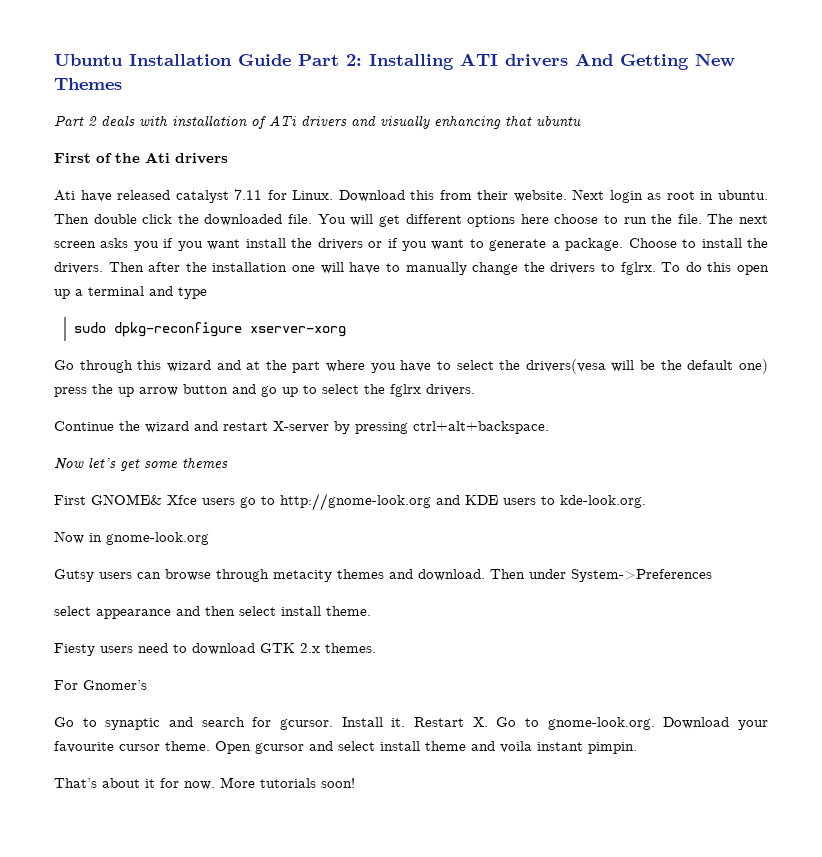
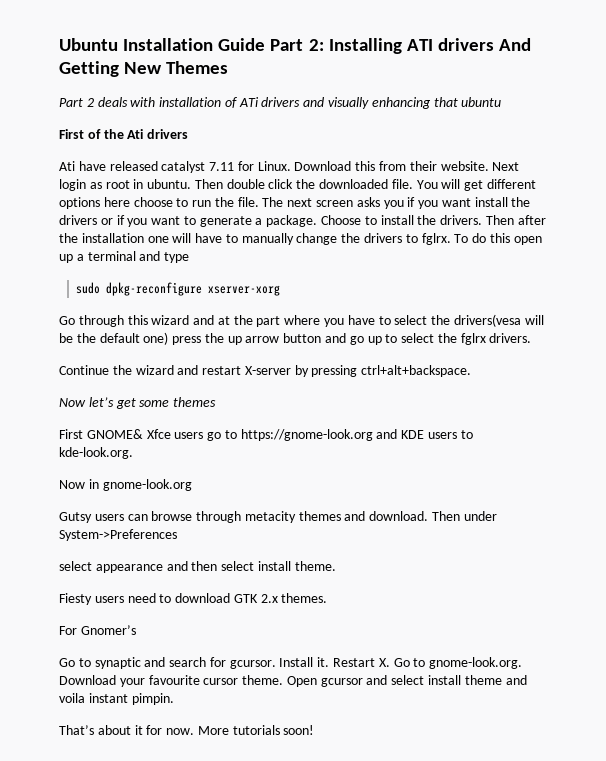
- First GNOME& Xfce users go to http://gnome-look.org and KDE users to kde-look.org.
+ First GNOME& Xfce users go to https://gnome-look.org and KDE users to kde-look.org.

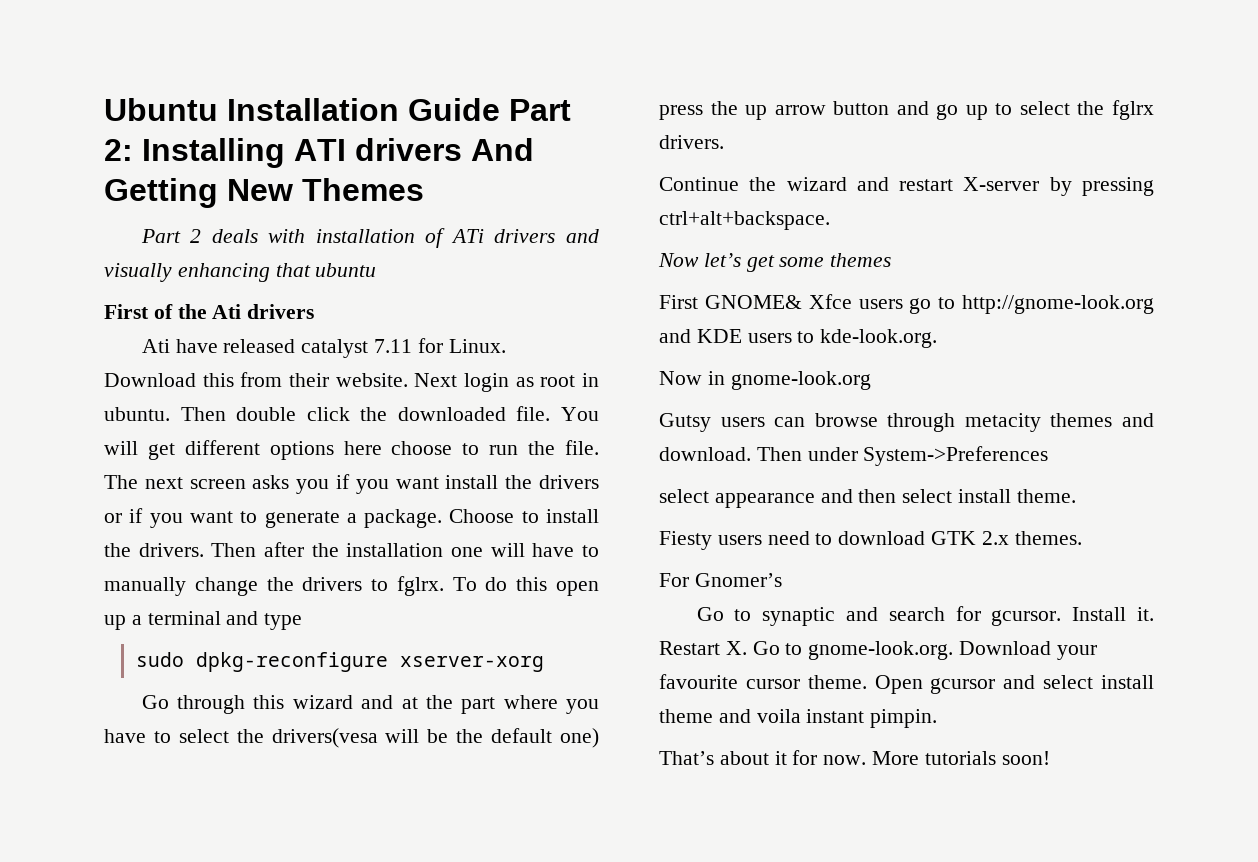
- First GNOME& Xfce users go to https://gnome-look.org and KDE users to kde-look.org.
+ First GNOME& Xfce users go to http://gnome-look.org and KDE users to kde-look.org.

